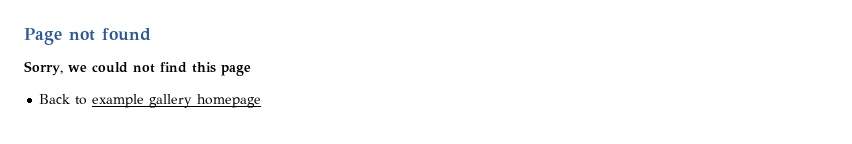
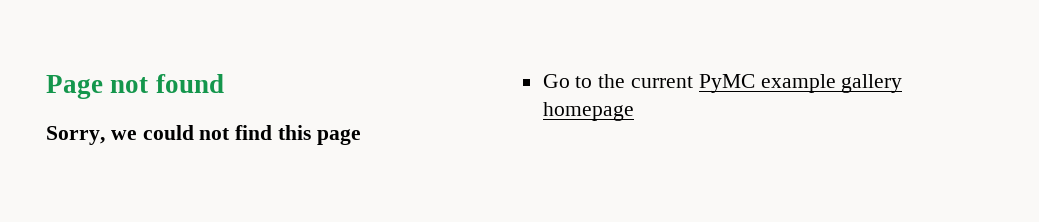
- Back to example gallery homepage
+ Go to the current PyMC example gallery homepage

